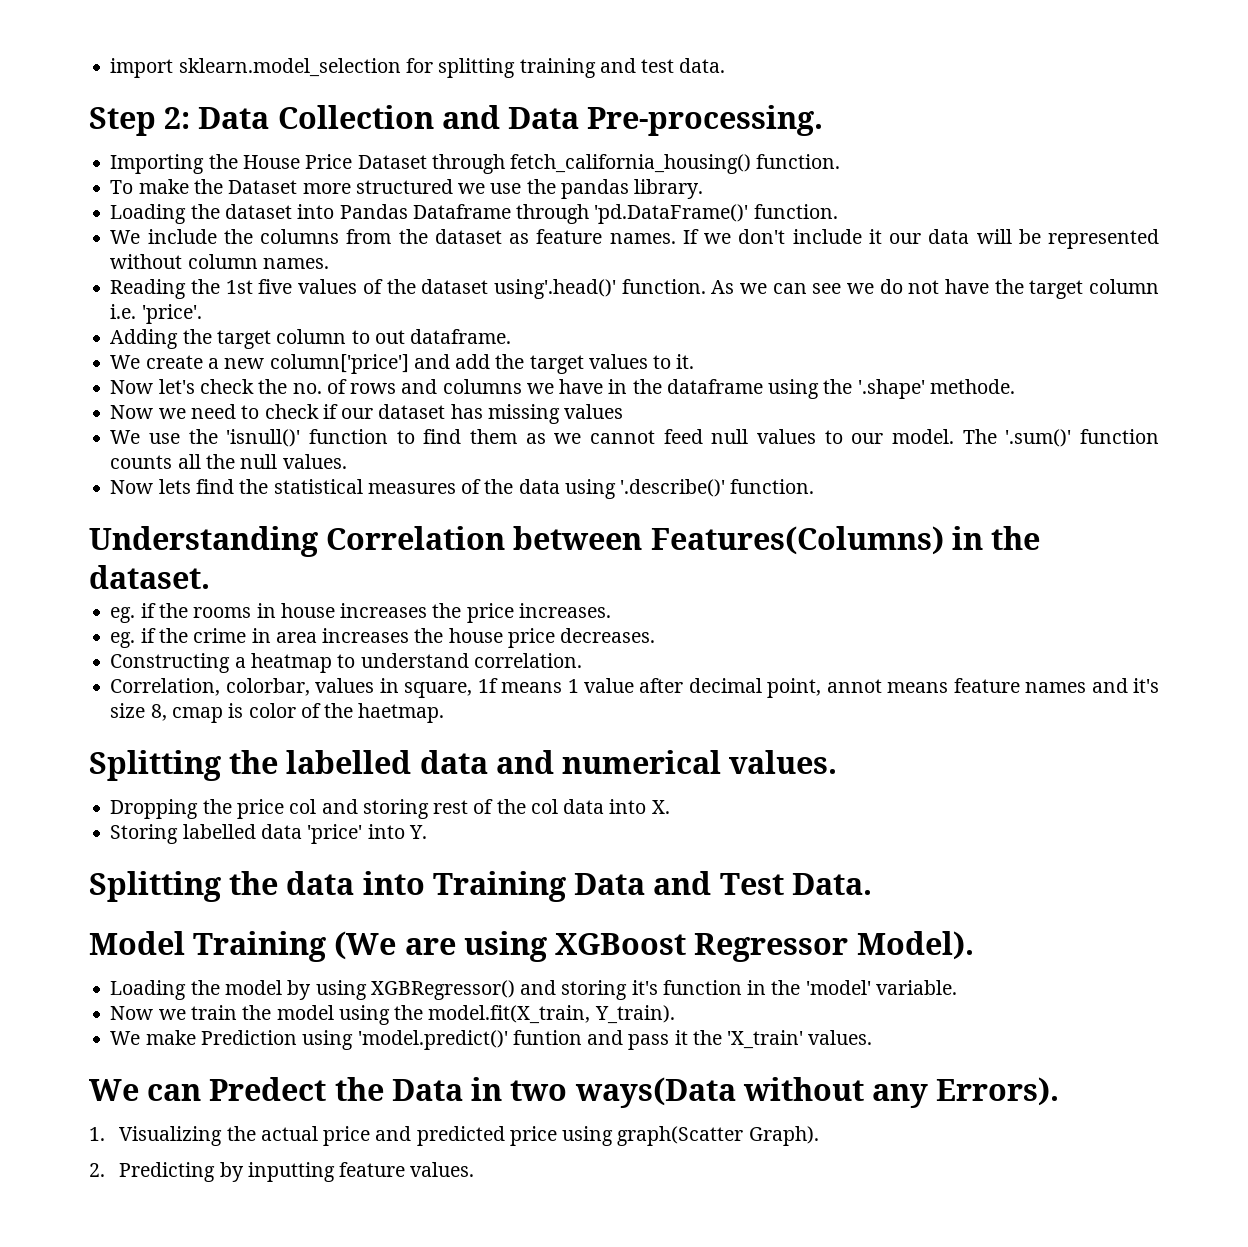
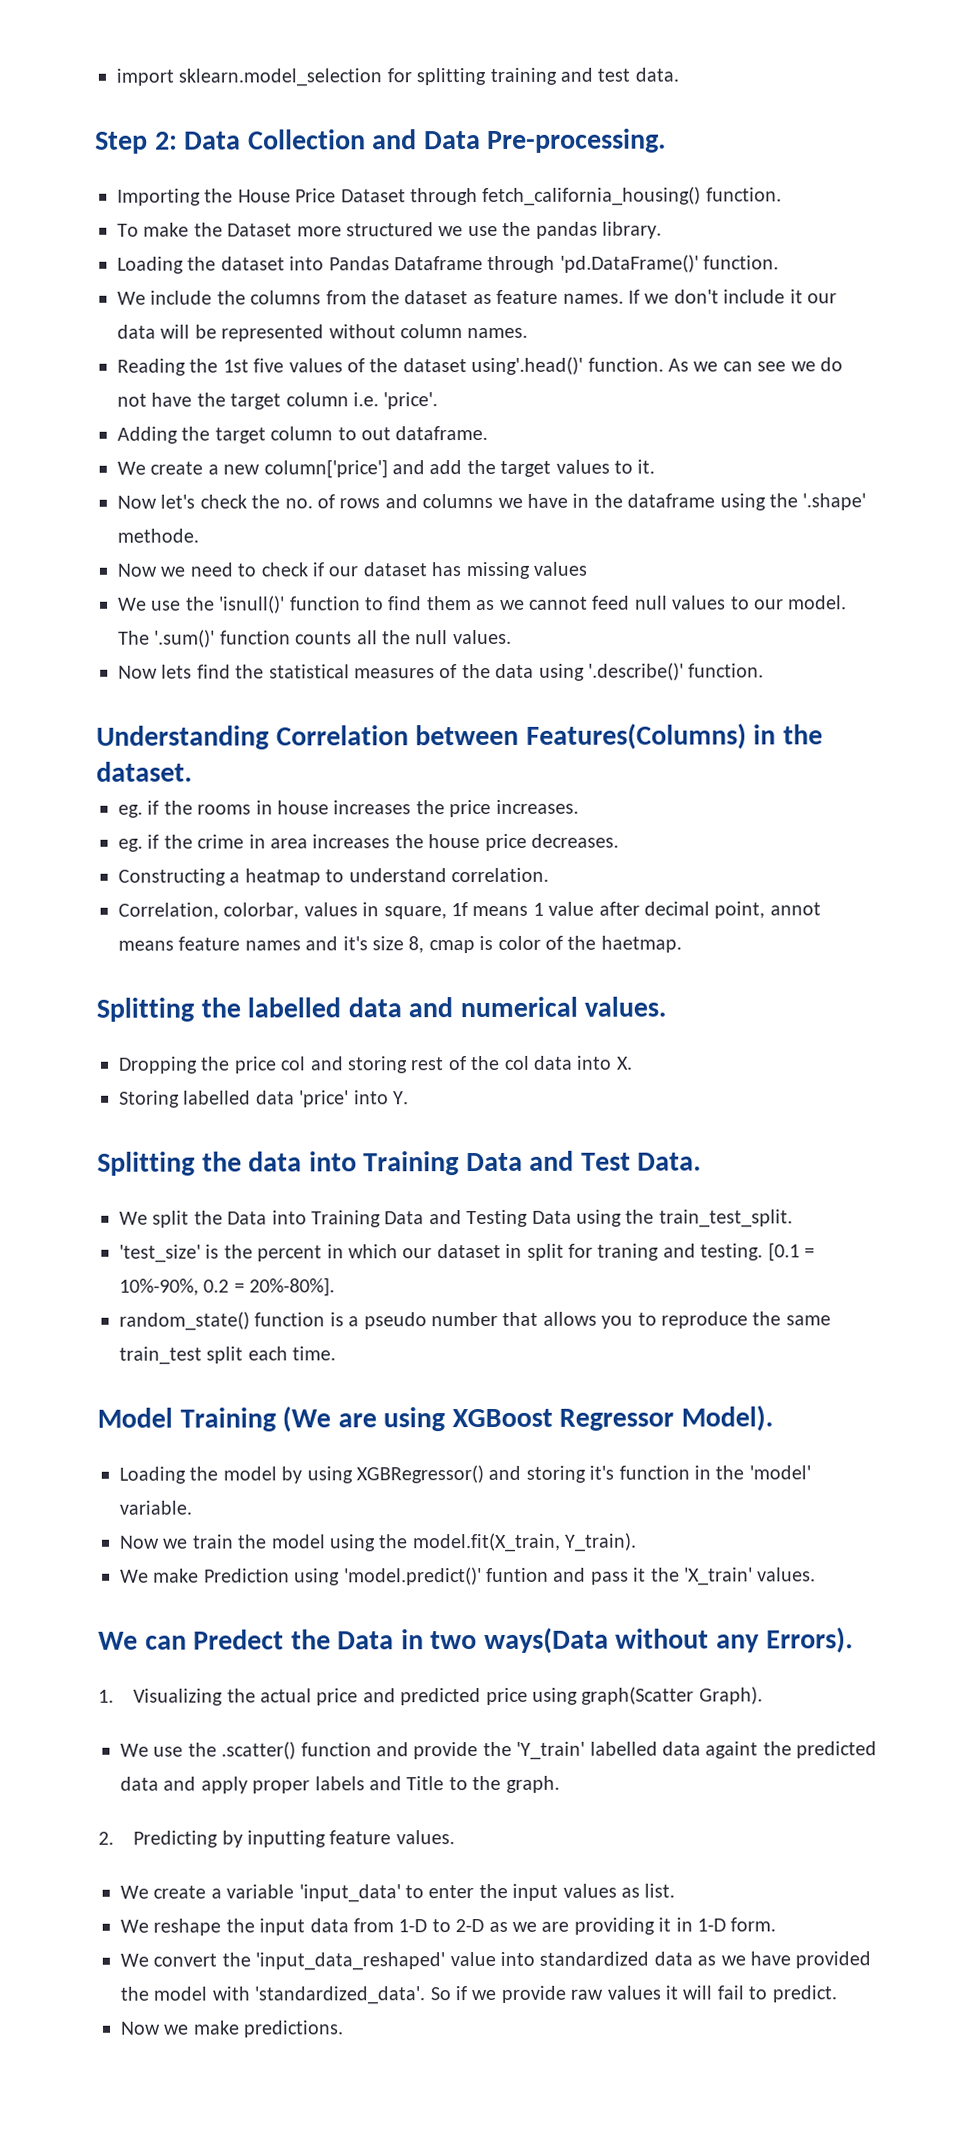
+ We split the Data into Training Data and Testing Data using the train_test_split.
+ 'test_size' is the percent in which our dataset in split for traning and testing. [0.1 = 10%-90%, 0.2 = 20%-80%].
+ random_state() function is a pseudo number that allows you to reproduce the same train_test split each time.
+ We use the .scatter() function and provide the 'Y_train' labelled data againt the predicted data and apply proper labels and Title to the graph.
+ We create a variable 'input_data' to enter the input values as list.
+ We reshape the input data from 1-D to 2-D as we are providing it in 1-D form.
+ We convert the 'input_data_reshaped' value into standardized data as we have provided the model with 'standardized_data'. So if we provide raw values it will fail to predict.
+ Now we make predictions.

